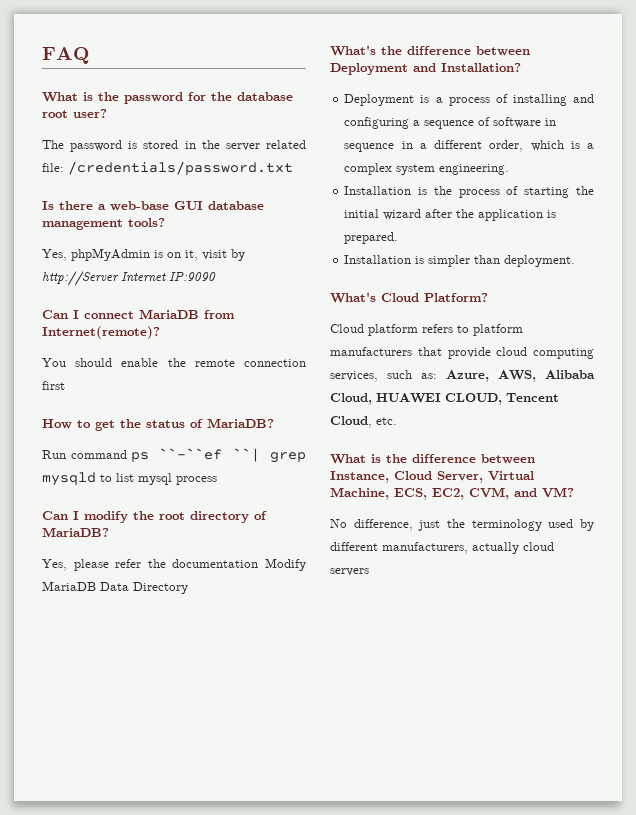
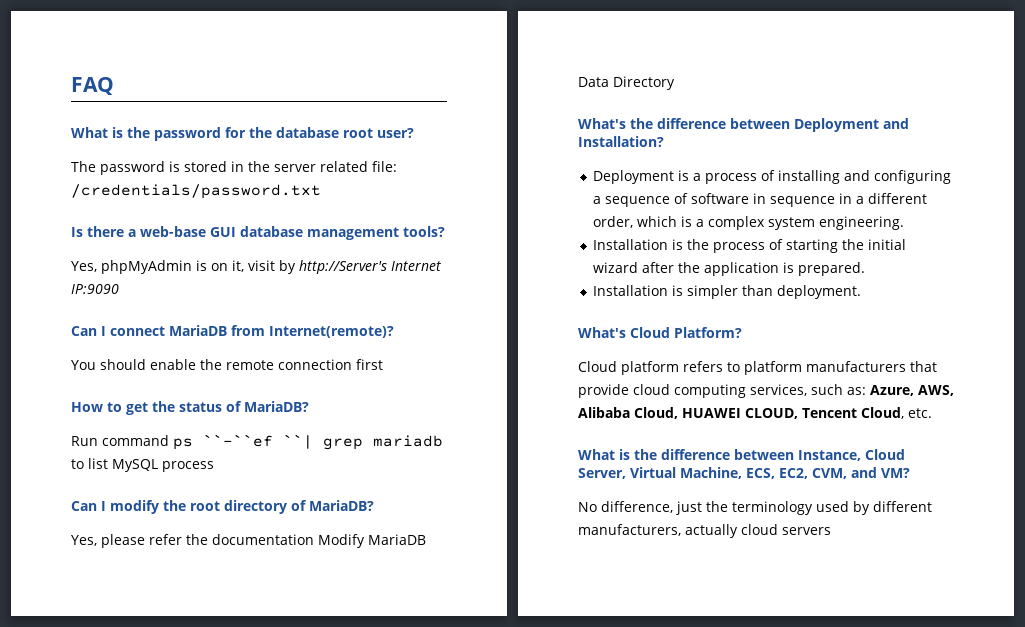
- Yes, phpMyAdmin is on it, visit by http://Server Internet IP:9090
+ Yes, phpMyAdmin is on it, visit by http://Server's Internet IP:9090
- Run command ps ``-``ef ``| grep mysqld to list mysql process
+ Run command ps ``-``ef ``| grep mariadb to list MySQL process

